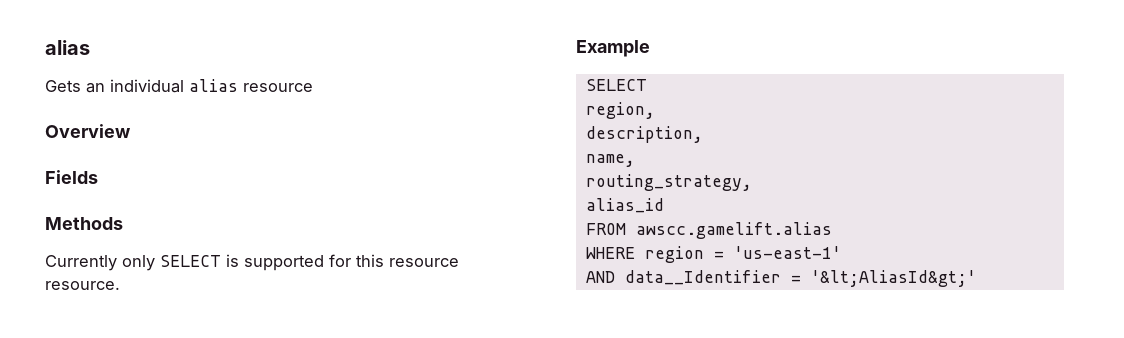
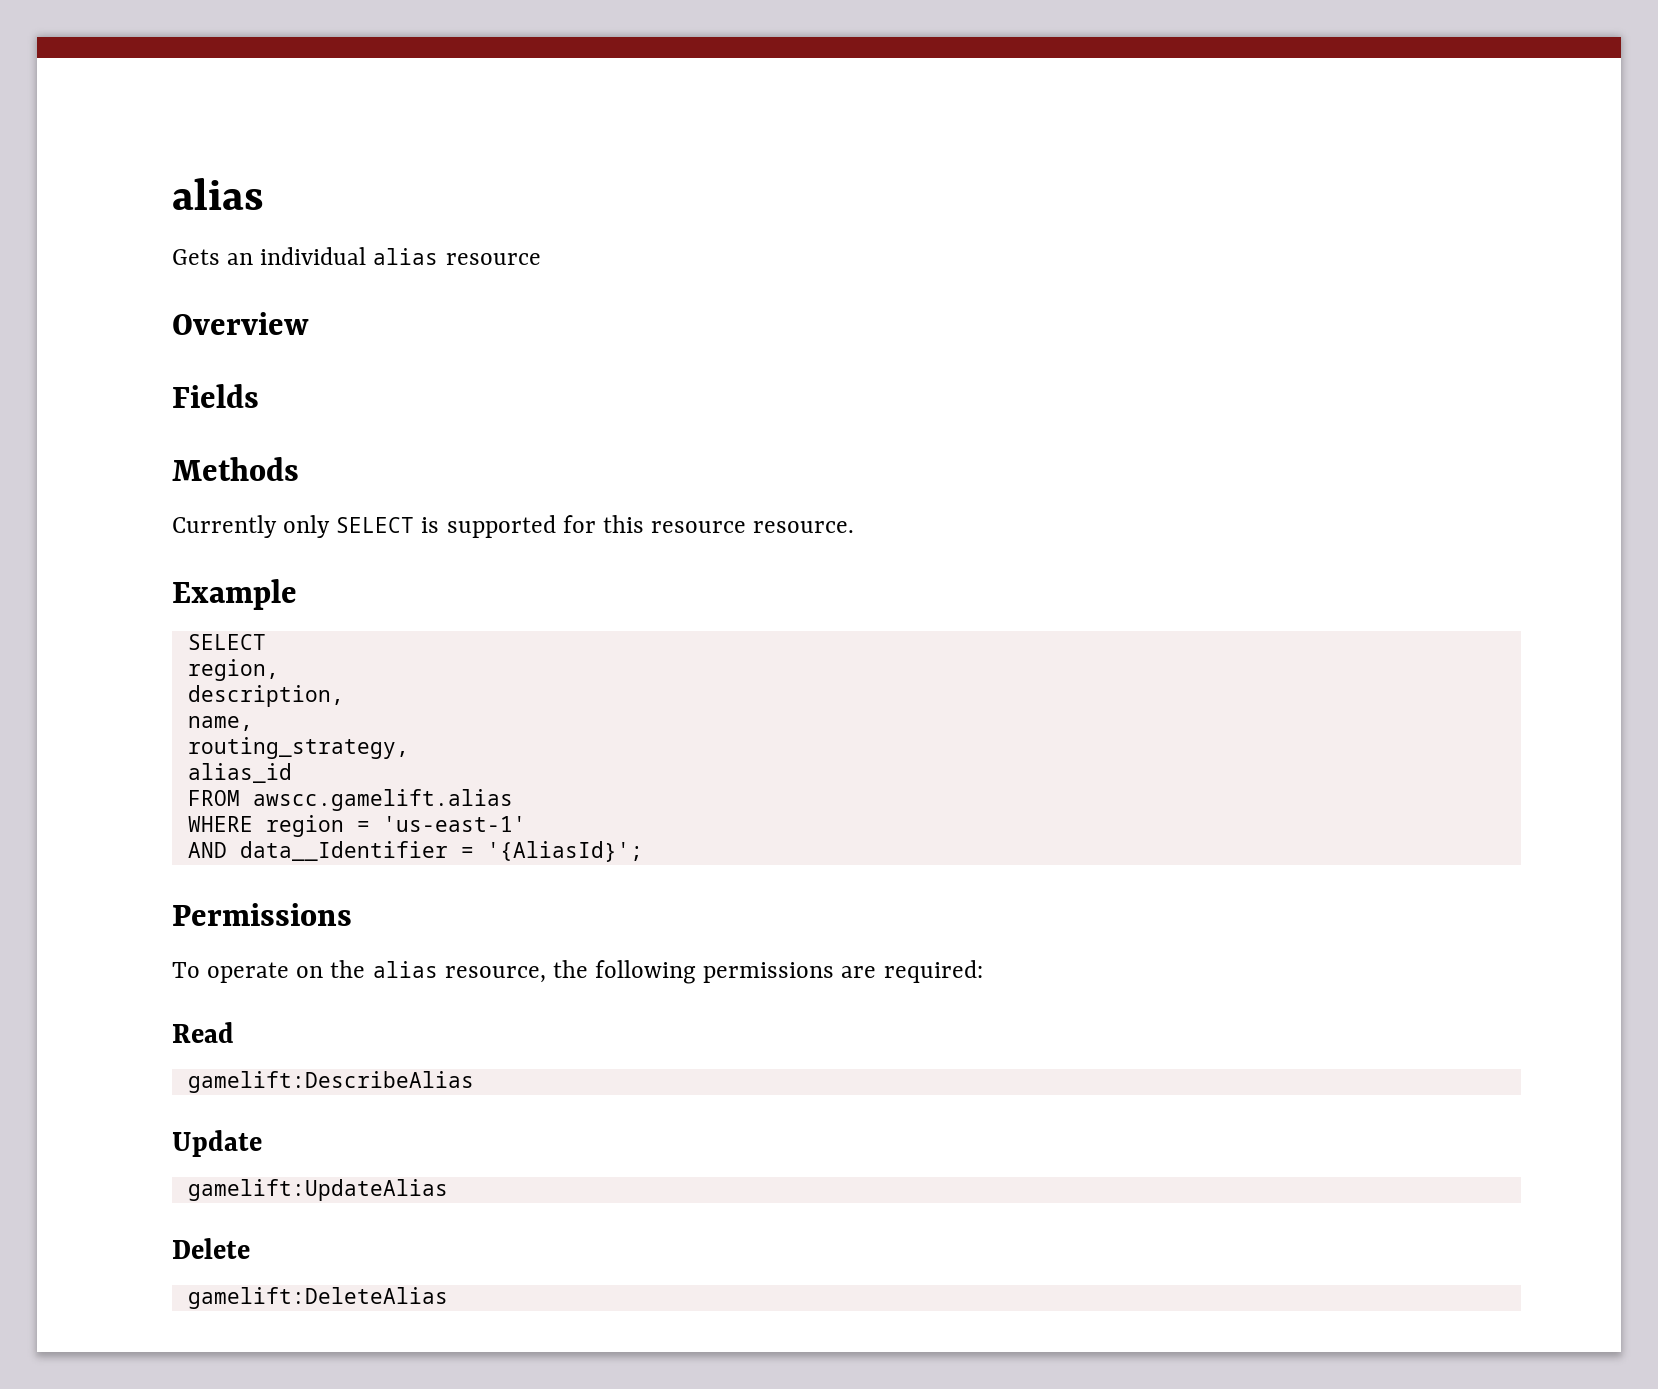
- AND data__Identifier = '&lt;AliasId&gt;'
+ AND data__Identifier = '{AliasId}';
+ Permissions
+ To operate on the alias resource, the following permissions are required:
+ Read
+ gamelift:DescribeAlias
+ Update
+ gamelift:UpdateAlias
+ Delete
+ gamelift:DeleteAlias

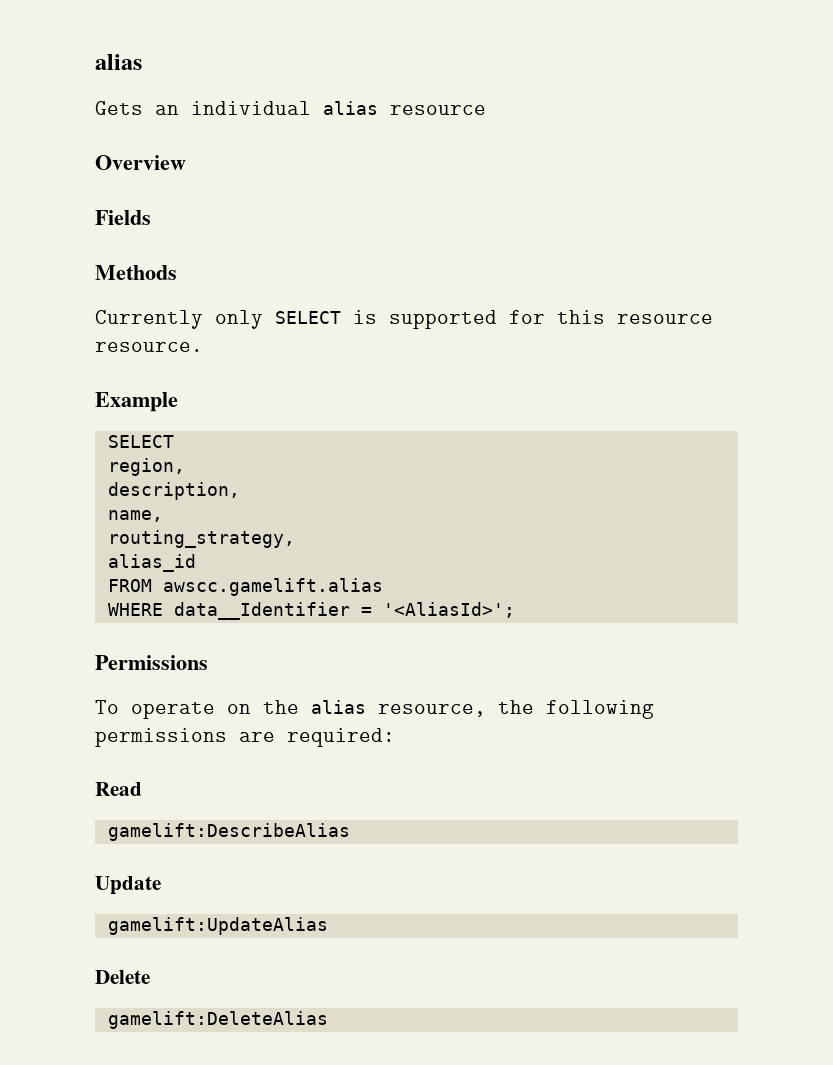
- WHERE region = 'us-east-1'
- AND data__Identifier = '{AliasId}';
+ WHERE data__Identifier = '<AliasId>';

